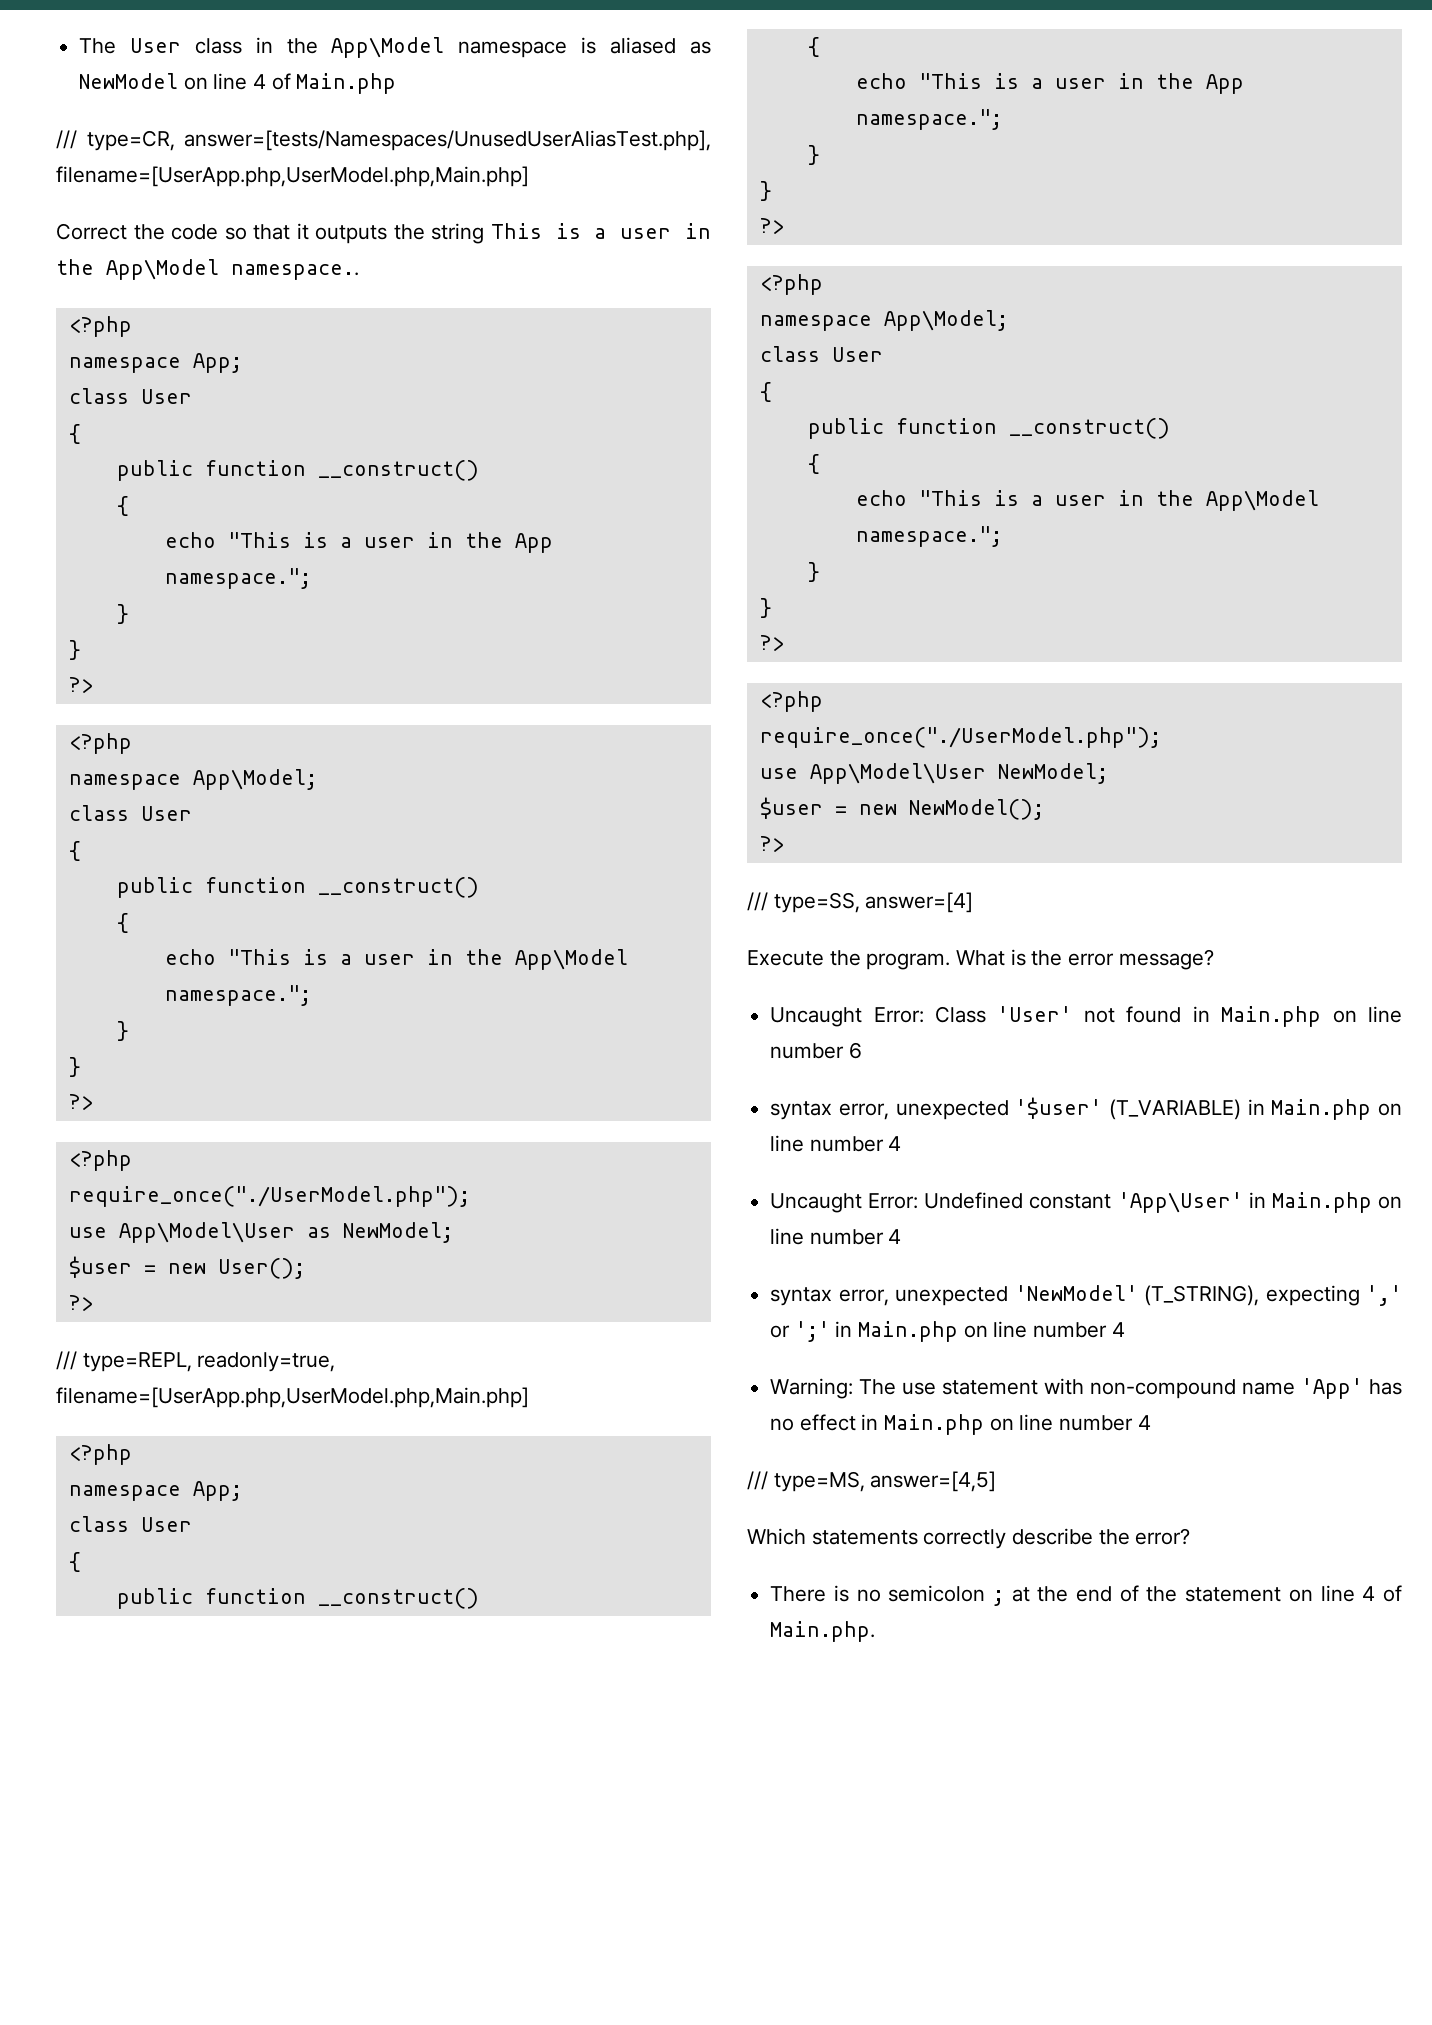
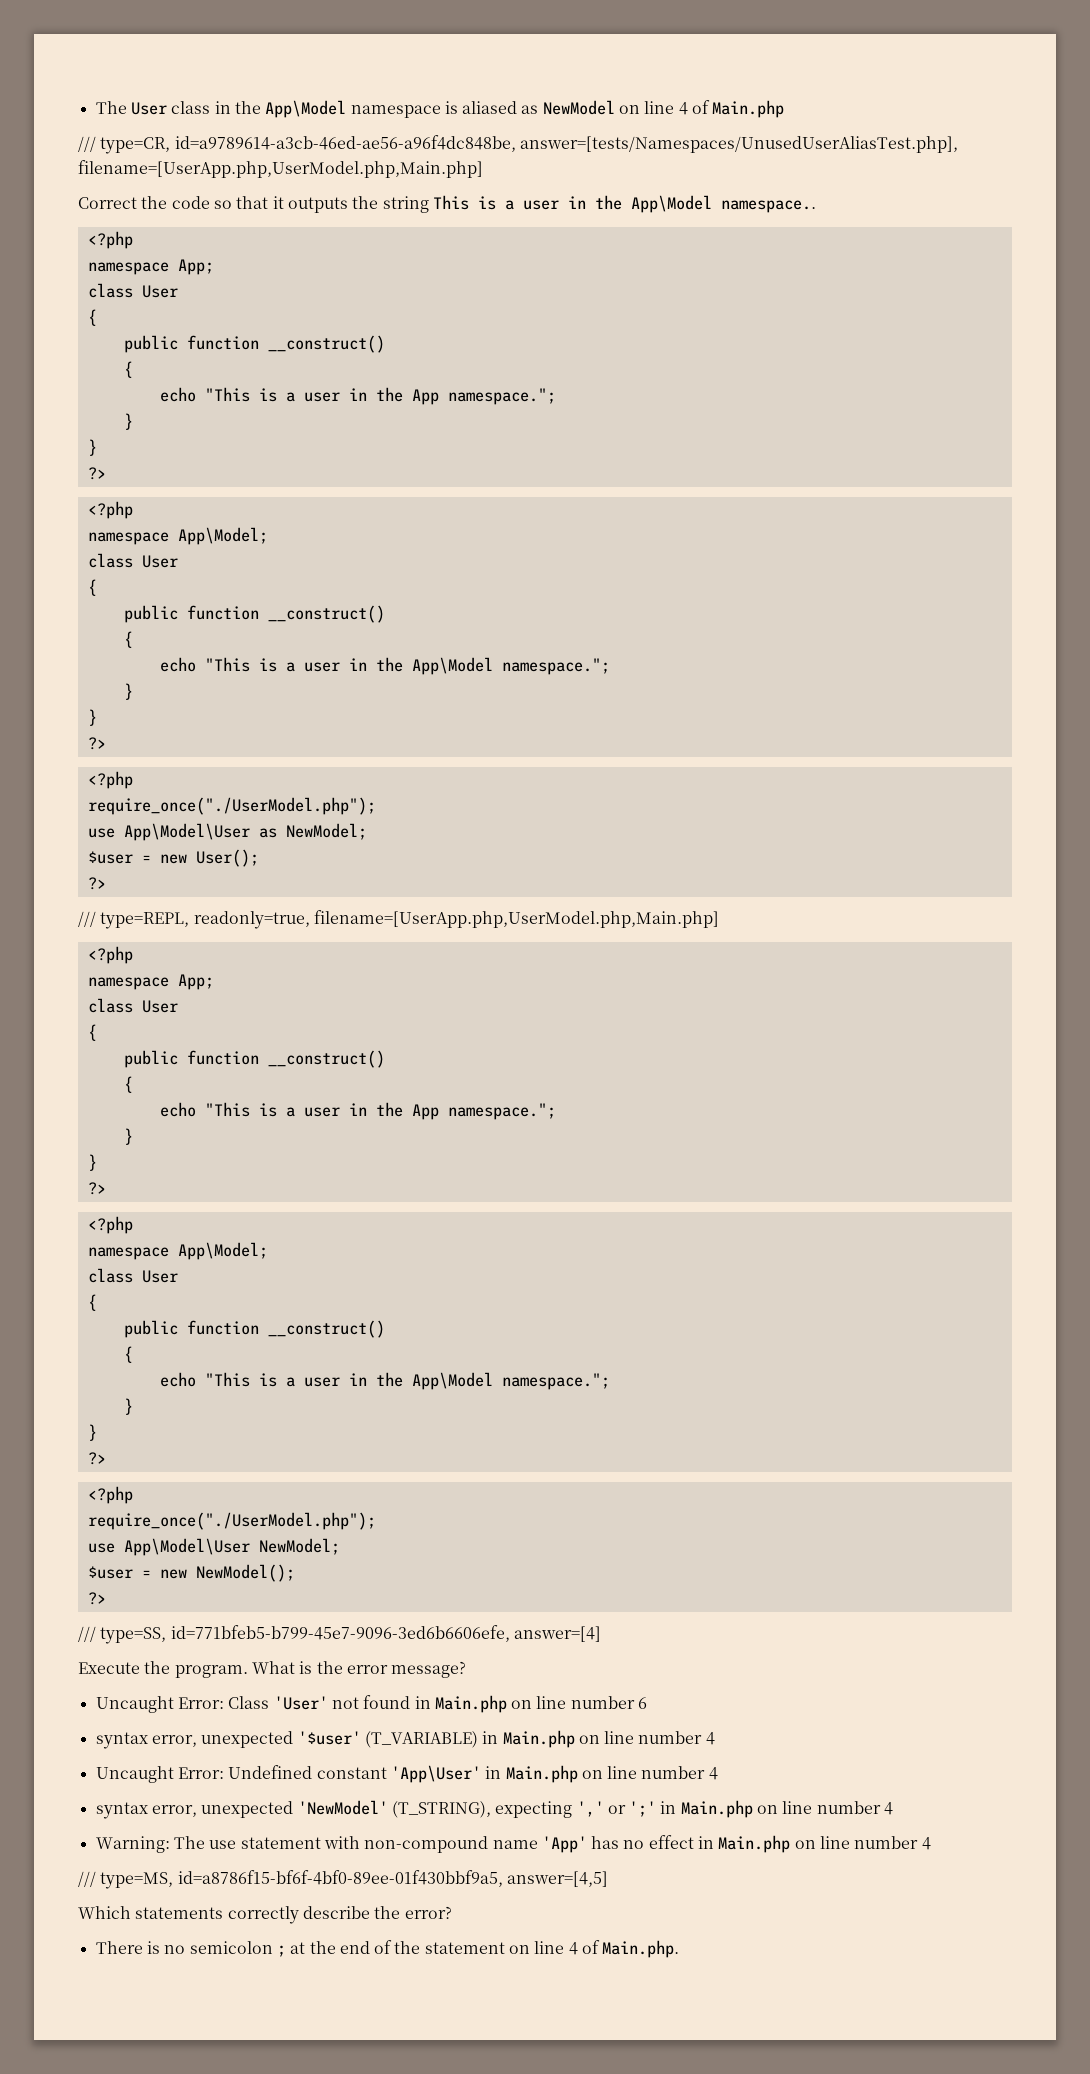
- /// type=CR, answer=[tests/Namespaces/UnusedUserAliasTest.php], filename=[UserApp.php,UserModel.php,Main.php]
+ /// type=CR, id=a9789614-a3cb-46ed-ae56-a96f4dc848be, answer=[tests/Namespaces/UnusedUserAliasTest.php], filename=[UserApp.php,UserModel.php,Main.php]
- /// type=SS, answer=[4]
+ /// type=SS, id=771bfeb5-b799-45e7-9096-3ed6b6606efe, answer=[4]
- /// type=MS, answer=[4,5]
+ /// type=MS, id=a8786f15-bf6f-4bf0-89ee-01f430bbf9a5, answer=[4,5]

